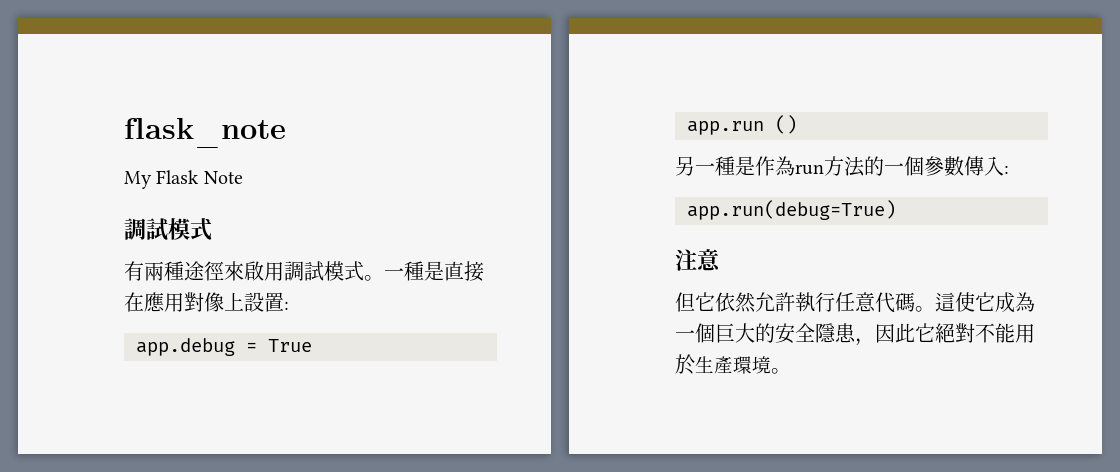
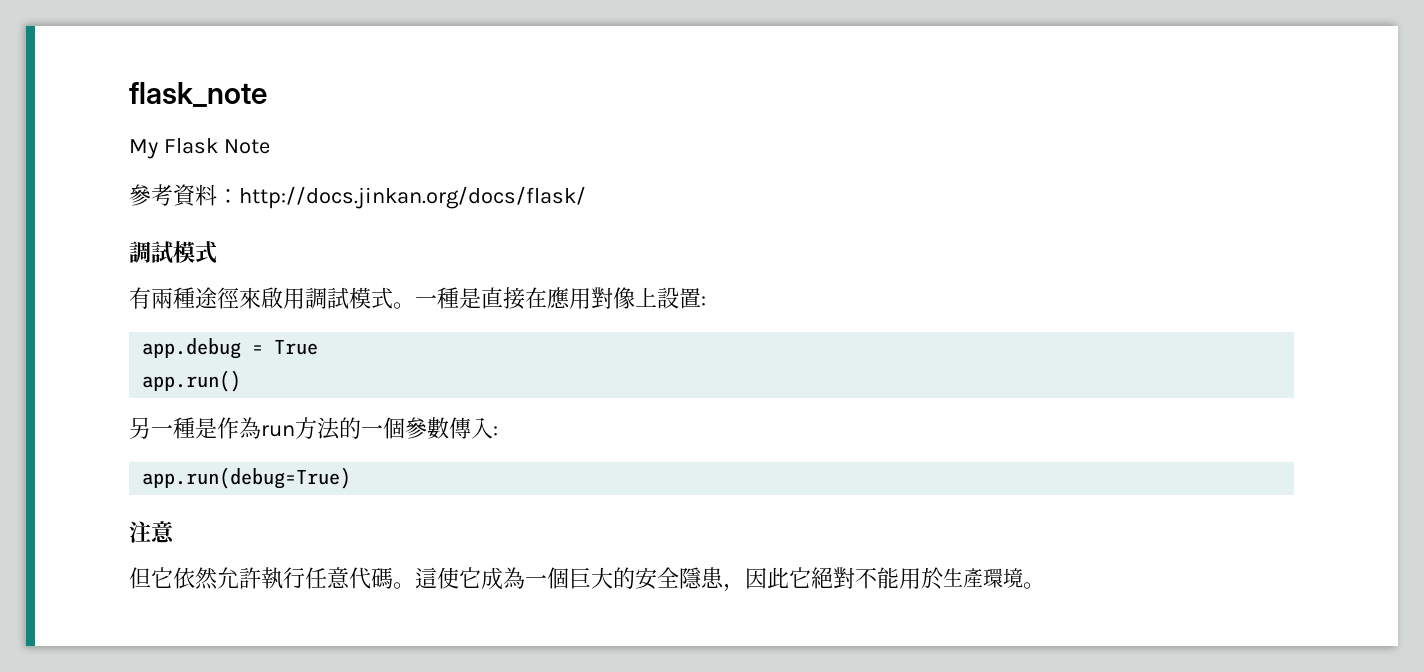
+ 參考資料：http://docs.jinkan.org/docs/flask/
- app.run ()
+ app.run()

